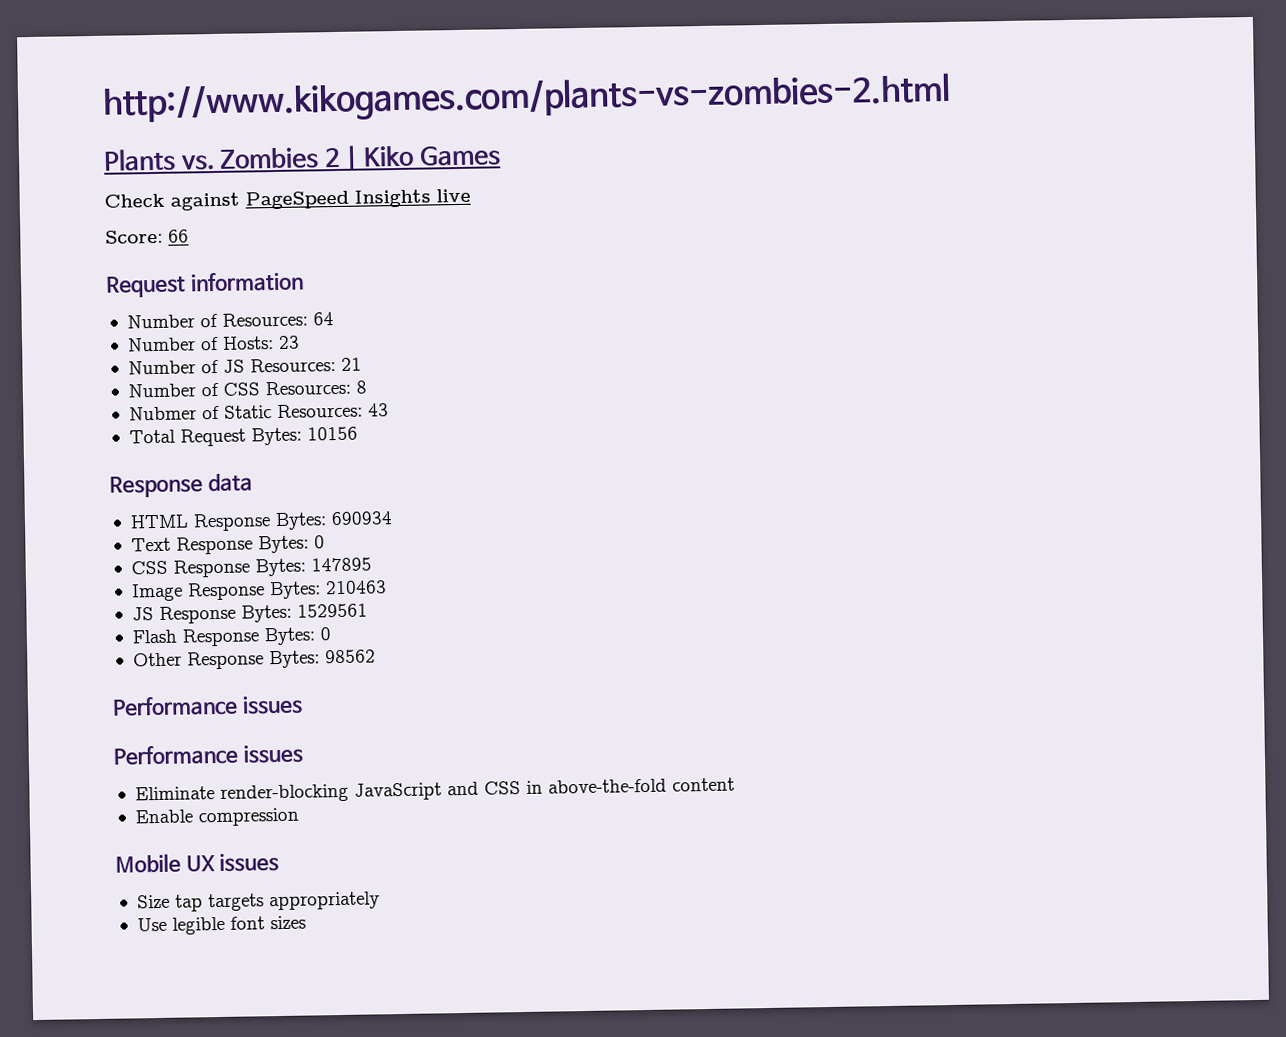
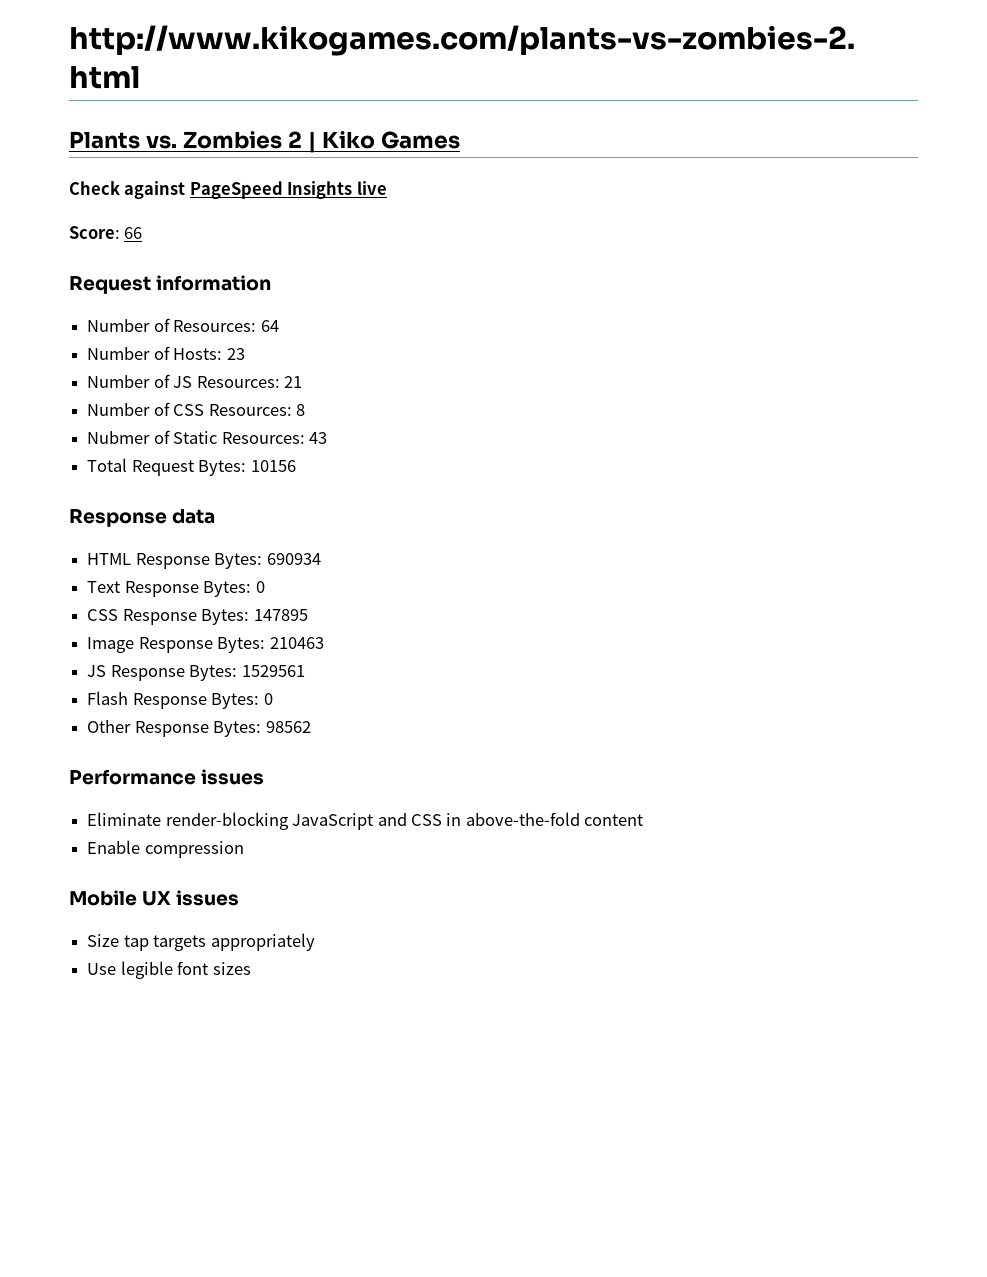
  Other Response Bytes: 98562
- Performance issues

